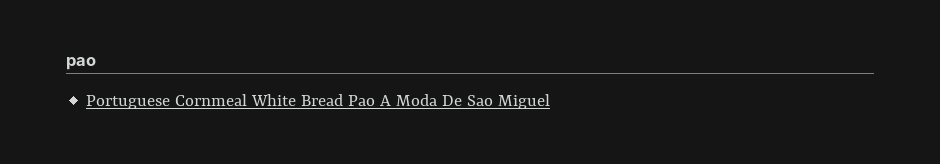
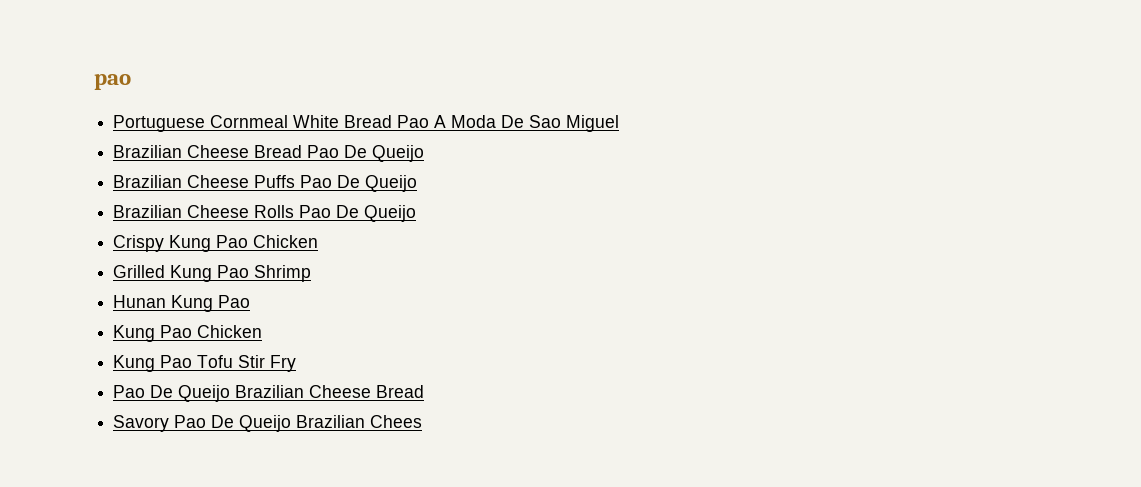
+ Brazilian Cheese Bread Pao De Queijo
+ Brazilian Cheese Puffs Pao De Queijo
+ Brazilian Cheese Rolls Pao De Queijo
+ Crispy Kung Pao Chicken
+ Grilled Kung Pao Shrimp
+ Hunan Kung Pao
+ Kung Pao Chicken
+ Kung Pao Tofu Stir Fry
+ Pao De Queijo Brazilian Cheese Bread
+ Savory Pao De Queijo Brazilian Chees

